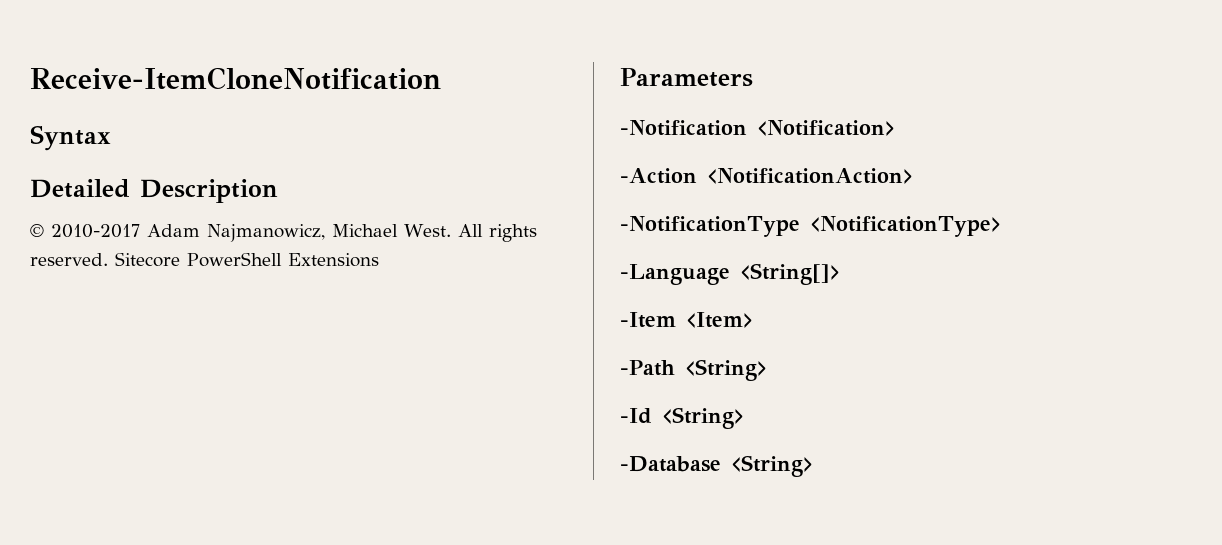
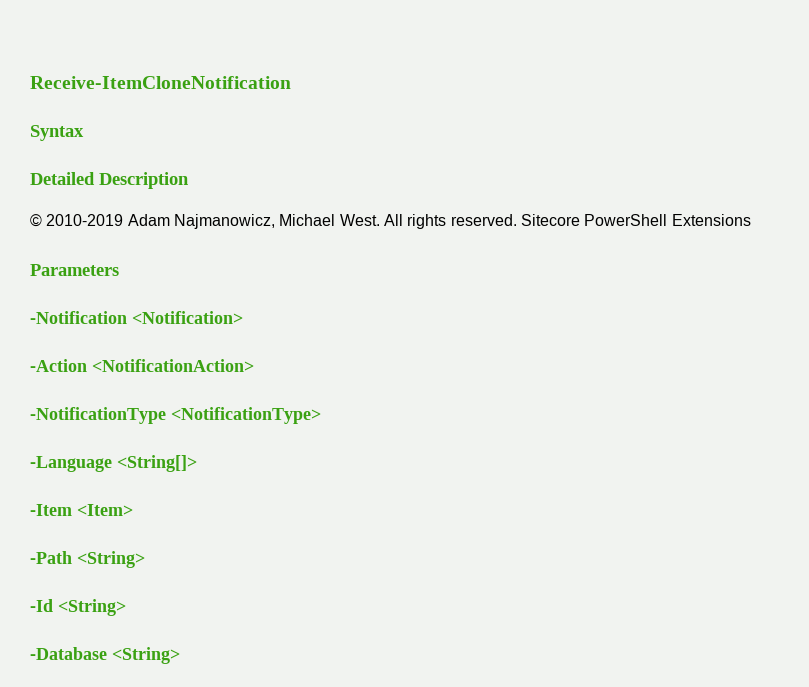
- © 2010-2017 Adam Najmanowicz, Michael West.
+ © 2010-2019 Adam Najmanowicz, Michael West.

